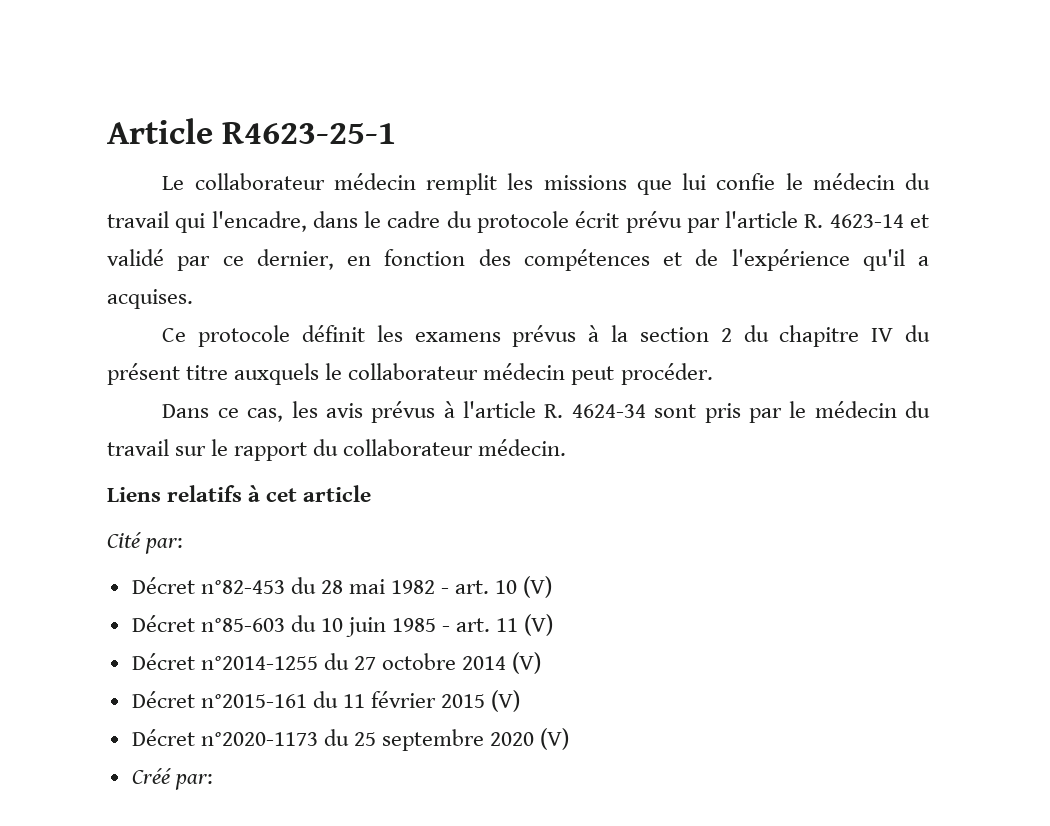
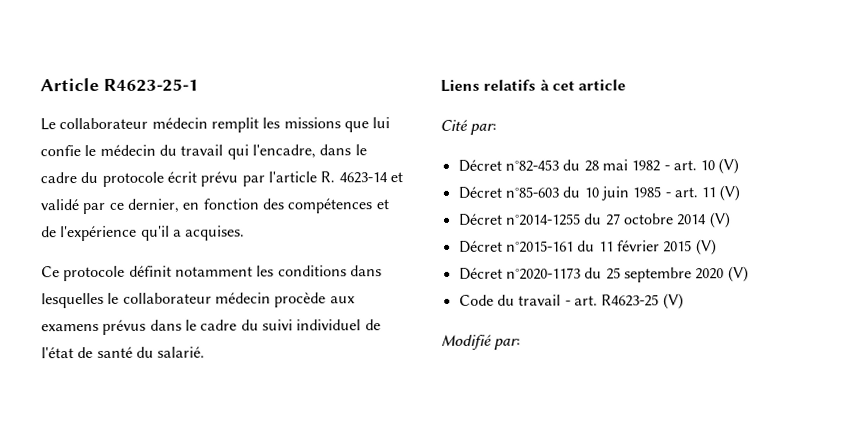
- Ce protocole définit les examens prévus à la section 2 du chapitre IV du présent titre auxquels le collaborateur médecin peut procéder.
- Dans ce cas, les avis prévus à l'article R. 4624-34 sont pris par le médecin du travail sur le rapport du collaborateur médecin.
+ Ce protocole définit notamment les conditions dans lesquelles le collaborateur médecin procède aux examens prévus dans le cadre du suivi individuel de l'état de santé du salarié.
- Créé par:
+ Code du travail - art. R4623-25 (V)
+ Modifié par:

